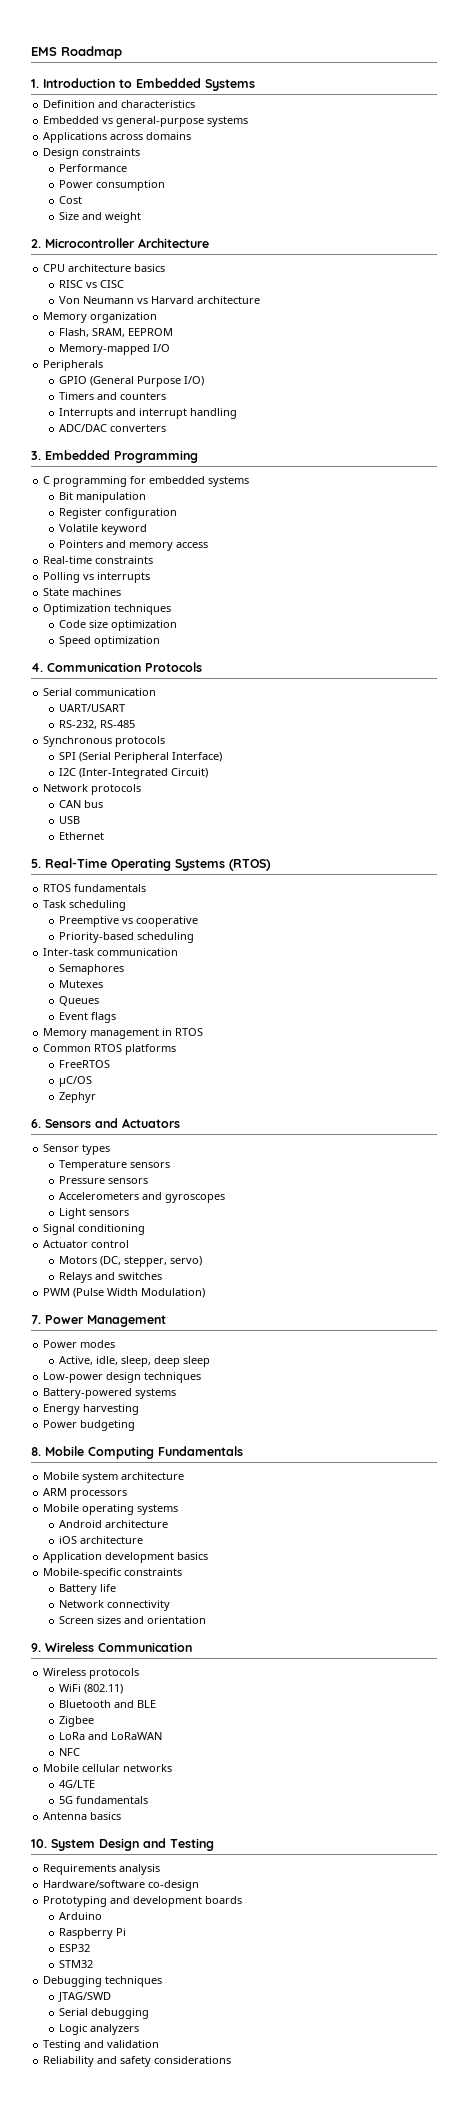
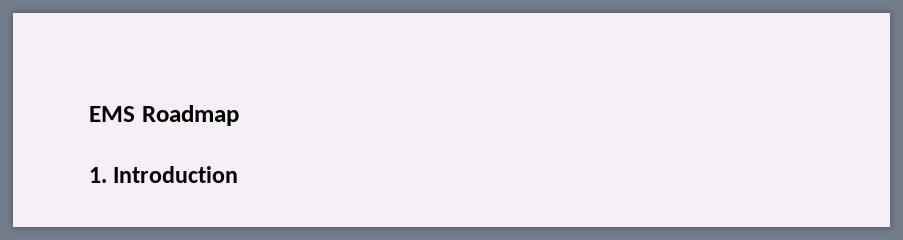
- 1. Introduction to Embedded Systems
- Definition and characteristics
- Embedded vs general-purpose systems
- Applications across domains
- Design constraints
- Performance
- Power consumption
- Cost
- Size and weight
- 2. Microcontroller Architecture
- CPU architecture basics
- RISC vs CISC
- Von Neumann vs Harvard architecture
- Memory organization
- Flash, SRAM, EEPROM
- Memory-mapped I/O
- Peripherals
- GPIO (General Purpose I/O)
- Timers and counters
- Interrupts and interrupt handling
- ADC/DAC converters
- 3. Embedded Programming
- C programming for embedded systems
- Bit manipulation
- Register configuration
- Volatile keyword
- Pointers and memory access
- Real-time constraints
- Polling vs interrupts
- State machines
- Optimization techniques
- Code size optimization
- Speed optimization
- 4. Communication Protocols
- Serial communication
- UART/USART
- RS-232, RS-485
- Synchronous protocols
- SPI (Serial Peripheral Interface)
- I2C (Inter-Integrated Circuit)
- Network protocols
- CAN bus
- USB
- Ethernet
- 5. Real-Time Operating Systems (RTOS)
- RTOS fundamentals
- Task scheduling
- Preemptive vs cooperative
- Priority-based scheduling
- Inter-task communication
- Semaphores
- Mutexes
- Queues
- Event flags
- Memory management in RTOS
- Common RTOS platforms
- FreeRTOS
- µC/OS
- Zephyr
- 6. Sensors and Actuators
- Sensor types
- Temperature sensors
- Pressure sensors
- Accelerometers and gyroscopes
- Light sensors
- Signal conditioning
- Actuator control
- Motors (DC, stepper, servo)
- Relays and switches
- PWM (Pulse Width Modulation)
- 7. Power Management
- Power modes
- Active, idle, sleep, deep sleep
- Low-power design techniques
- Battery-powered systems
- Energy harvesting
- Power budgeting
- 8. Mobile Computing Fundamentals
- Mobile system architecture
- ARM processors
- Mobile operating systems
- Android architecture
- iOS architecture
- Application development basics
- Mobile-specific constraints
- Battery life
- Network connectivity
- Screen sizes and orientation
- 9. Wireless Communication
- Wireless protocols
- WiFi (802.11)
- Bluetooth and BLE
- Zigbee
- LoRa and LoRaWAN
- NFC
- Mobile cellular networks
- 4G/LTE
- 5G fundamentals
- Antenna basics
- 10. System Design and Testing
- Requirements analysis
- Hardware/software co-design
- Prototyping and development boards
- Arduino
- Raspberry Pi
- ESP32
- STM32
- Debugging techniques
- JTAG/SWD
- Serial debugging
- Logic analyzers
- Testing and validation
- Reliability and safety considerations
+ 1. Introduction

